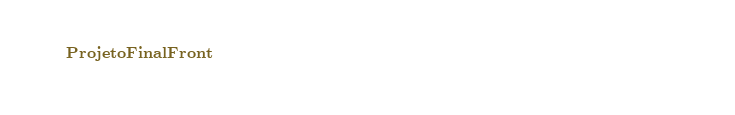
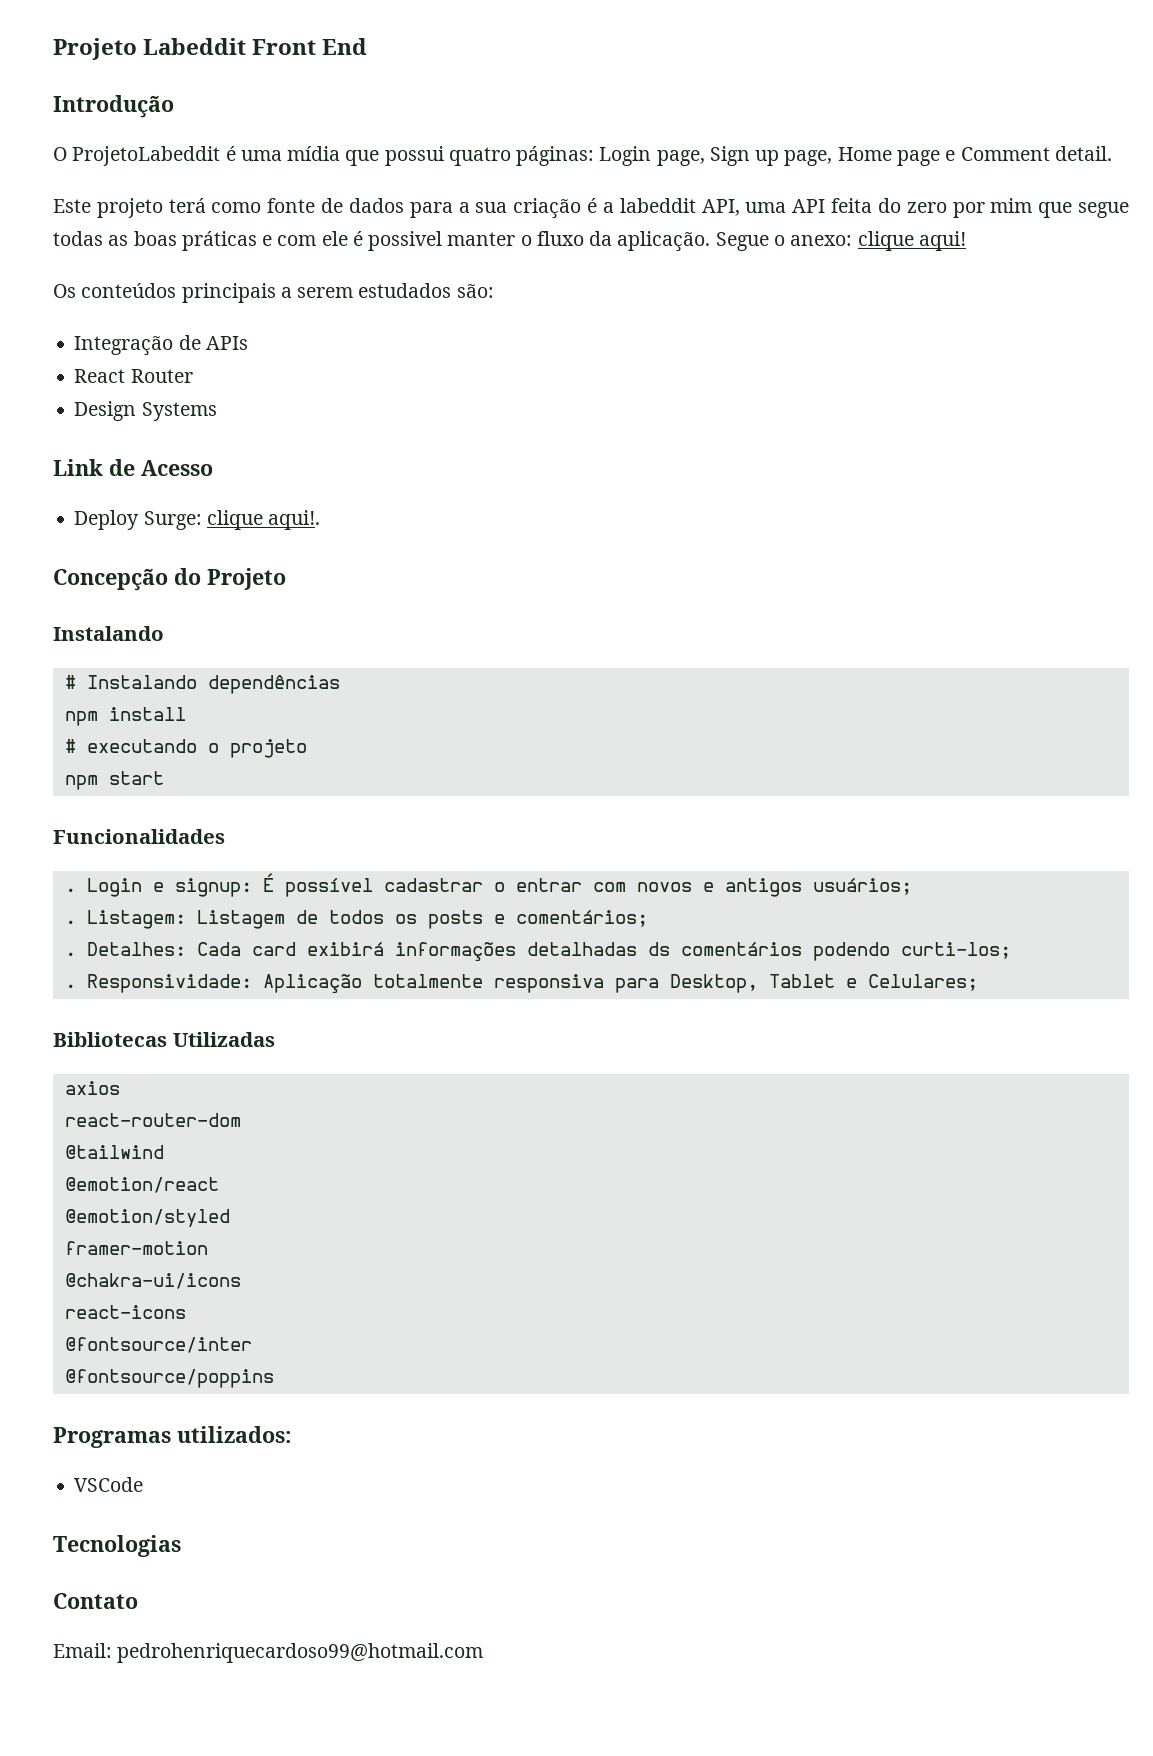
- ProjetoFinalFront
+ Projeto Labeddit Front End
+ Introdução
+ O ProjetoLabeddit é uma mídia que possui quatro páginas: Login page, Sign up page, Home page e Comment detail.
+ Este projeto terá como fonte de dados para a sua criação é a labeddit API, uma API feita do zero por mim que segue todas as boas práticas e com ele é possivel manter o fluxo da aplicação. Segue o anexo: clique aqui!
+ Os conteúdos principais a serem estudados são:
+ Integração de APIs
+ React Router
+ Design Systems
+ Link de Acesso
+ Deploy Surge: clique aqui!.
+ Concepção do Projeto
+ Instalando
+ # Instalando dependências
+ npm install
+ # executando o projeto
+ npm start
+ Funcionalidades
+ . Login e signup: É possível cadastrar o entrar com novos e antigos usuários;
+ . Listagem: Listagem de todos os posts e comentários;
+ . Detalhes: Cada card exibirá informações detalhadas ds comentários podendo curti-los;
+ . Responsividade: Aplicação totalmente responsiva para Desktop, Tablet e Celulares;
+ Bibliotecas Utilizadas
+ axios
+ react-router-dom
+ @tailwind
+ @emotion/react
+ @emotion/styled
+ framer-motion
+ @chakra-ui/icons
+ react-icons
+ @fontsource/inter
+ @fontsource/poppins
+ Programas utilizados:
+ VSCode
+ Tecnologias
+ Contato
+ Email: pedrohenriquecardoso99@hotmail.com

